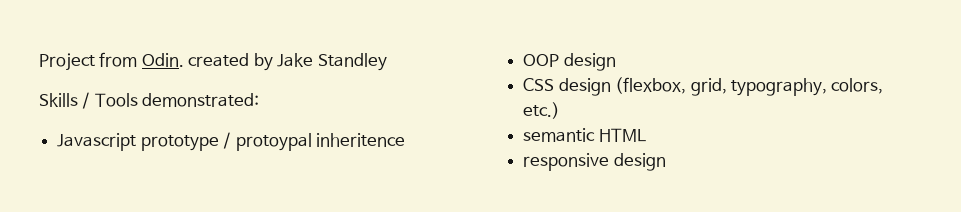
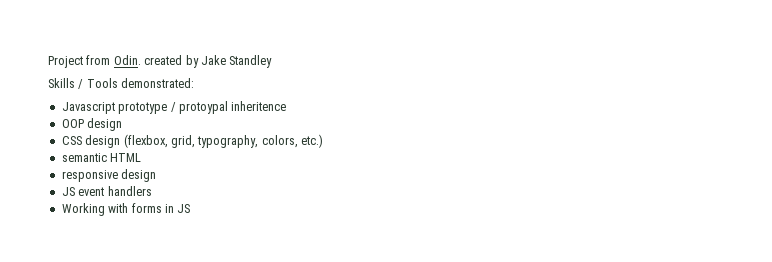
+ JS event handlers
+ Working with forms in JS

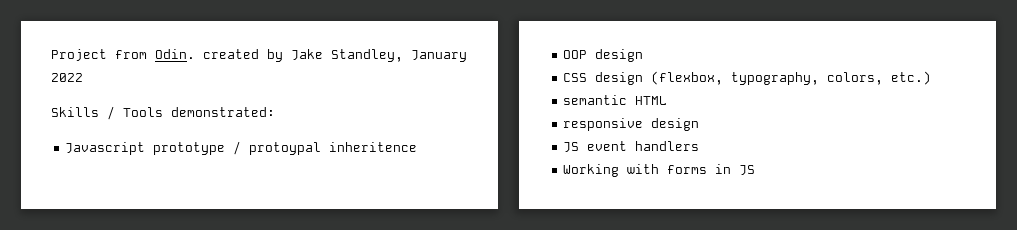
- Project from Odin. created by Jake Standley
+ Project from Odin. created by Jake Standley, January 2022
- CSS design (flexbox, grid, typography, colors, etc.)
+ CSS design (flexbox, typography, colors, etc.)

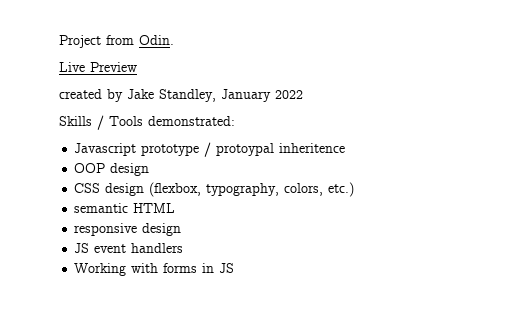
- Project from Odin. created by Jake Standley, January 2022
+ Project from Odin.
+ Live Preview
+ created by Jake Standley, January 2022

